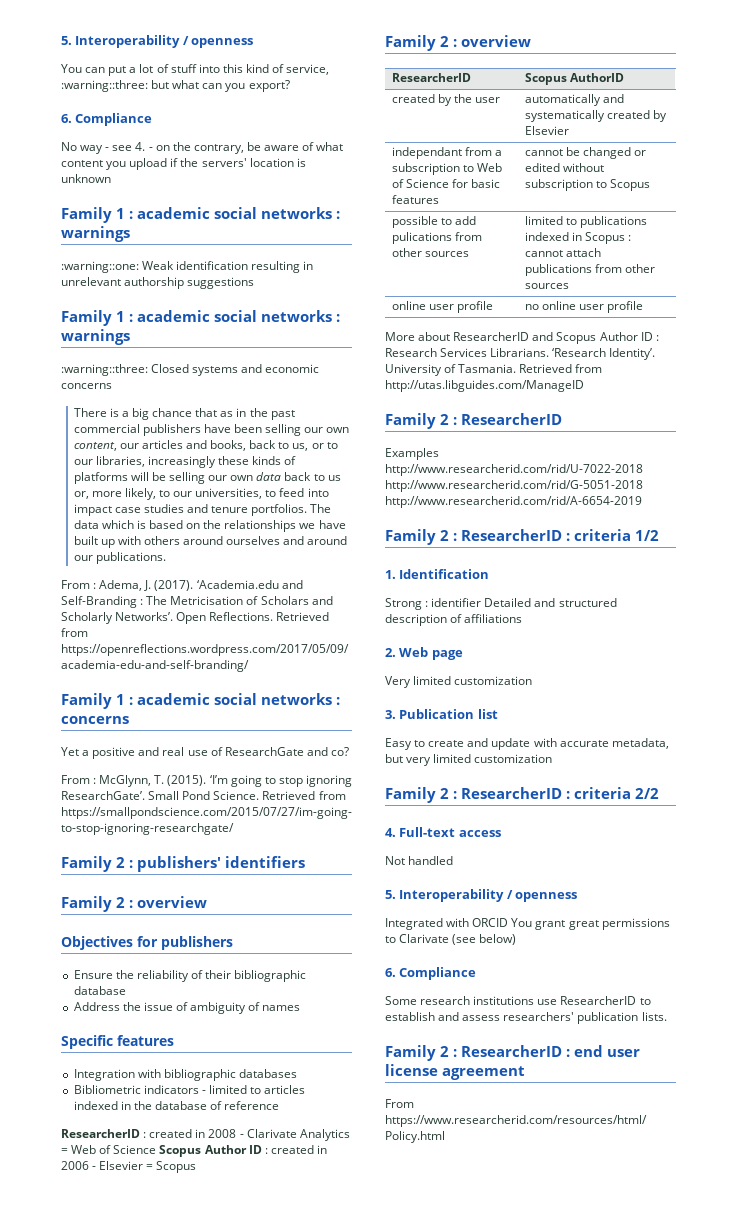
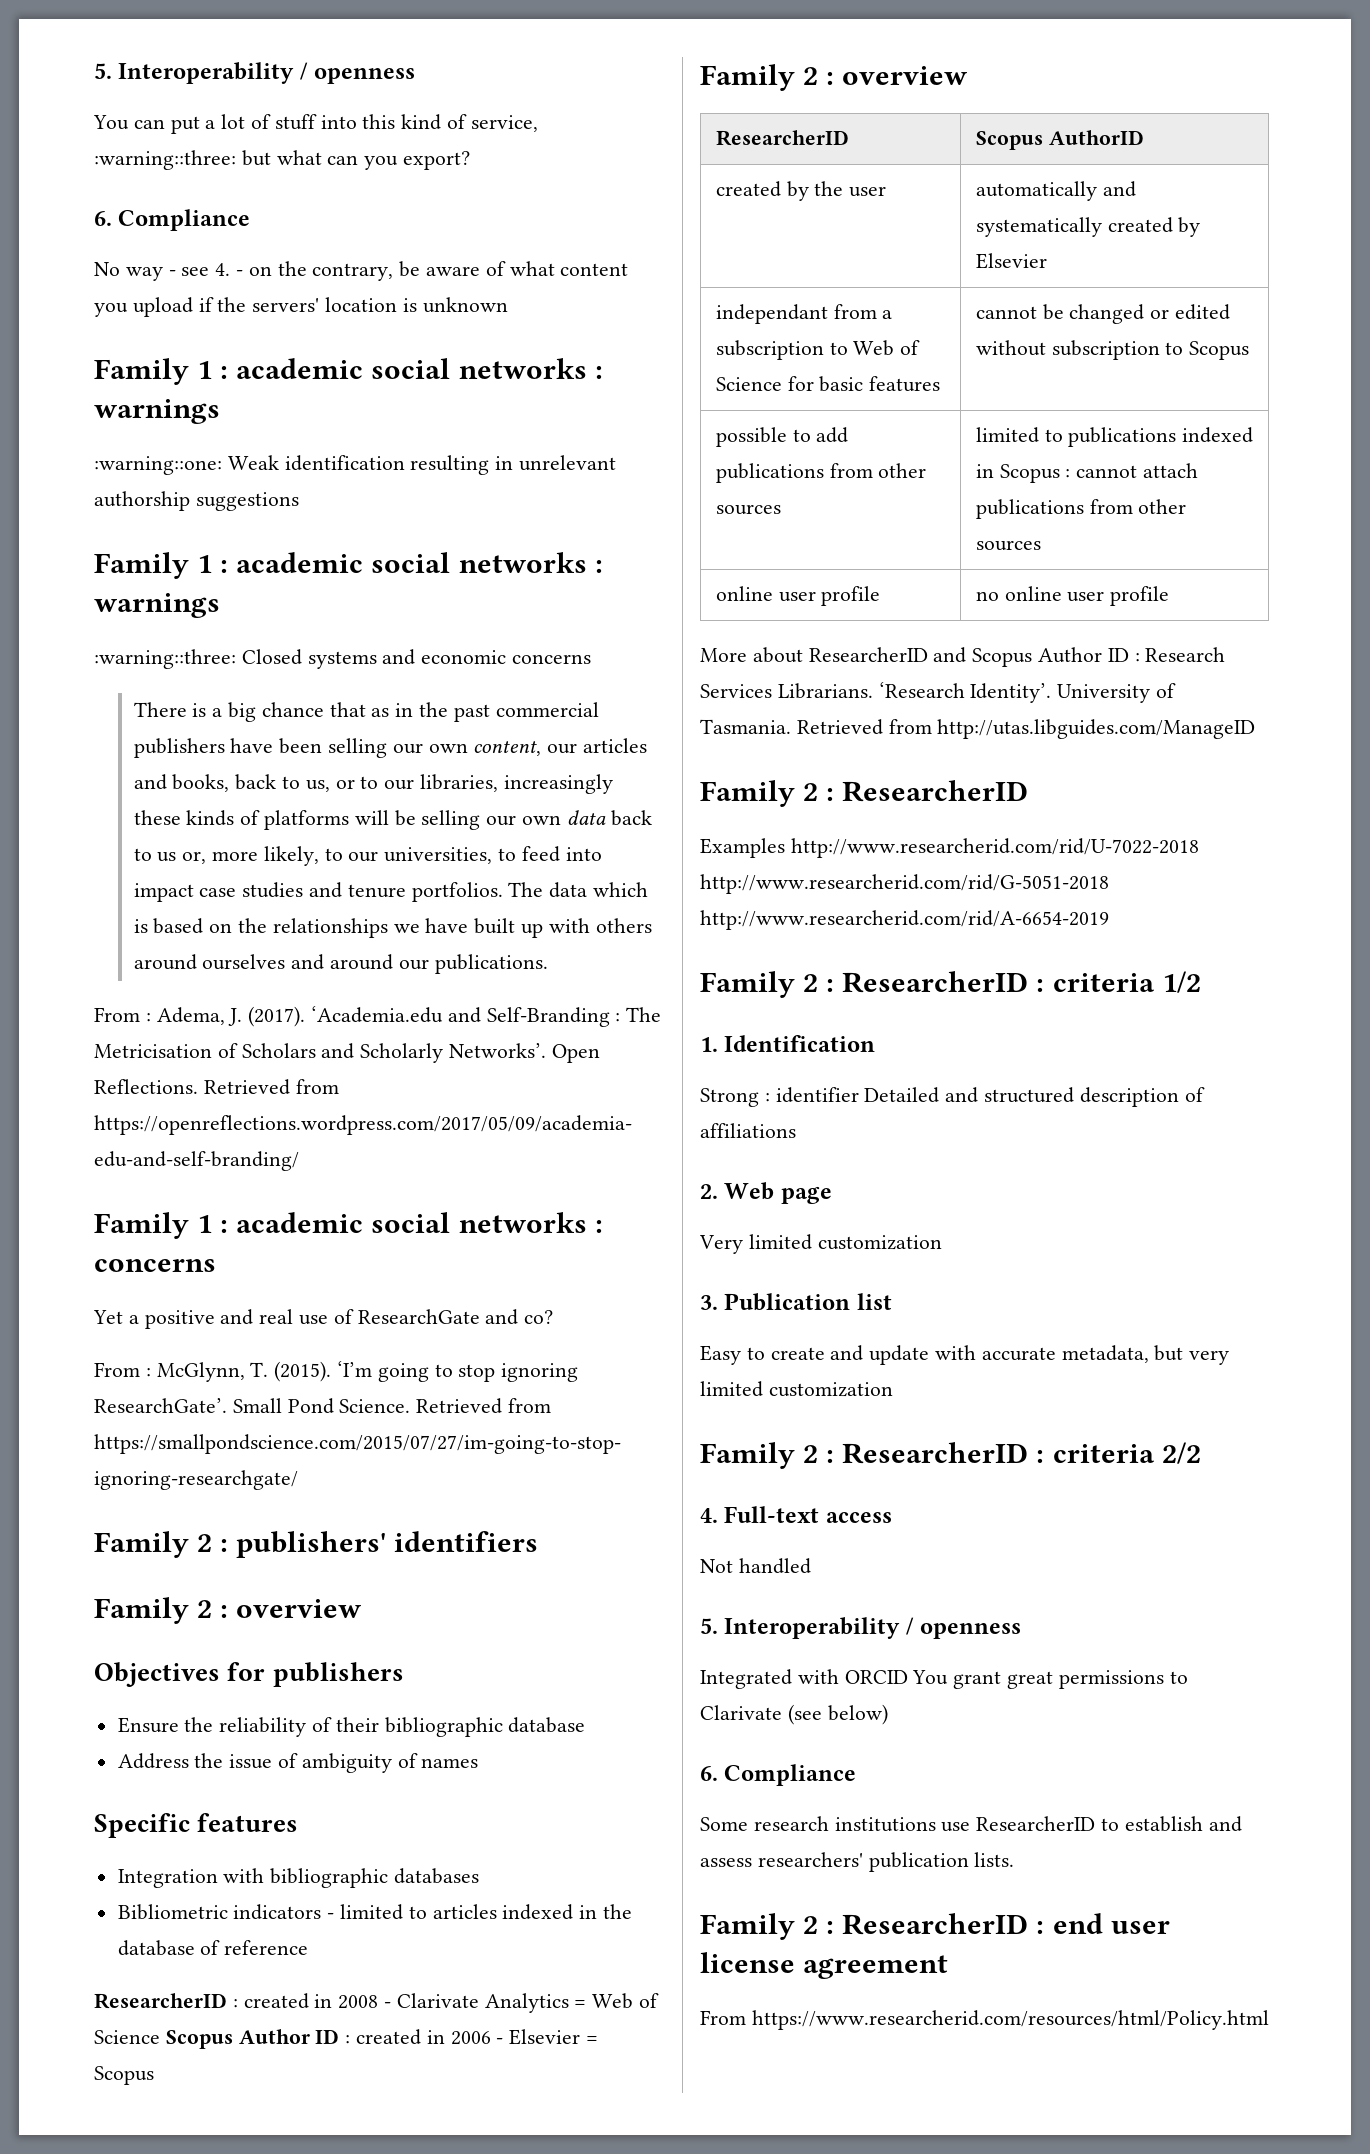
- possible to add pulications from other sources | limited to publications indexed in Scopus : cannot attach publications from other sources
+ possible to add publications from other sources | limited to publications indexed in Scopus : cannot attach publications from other sources

